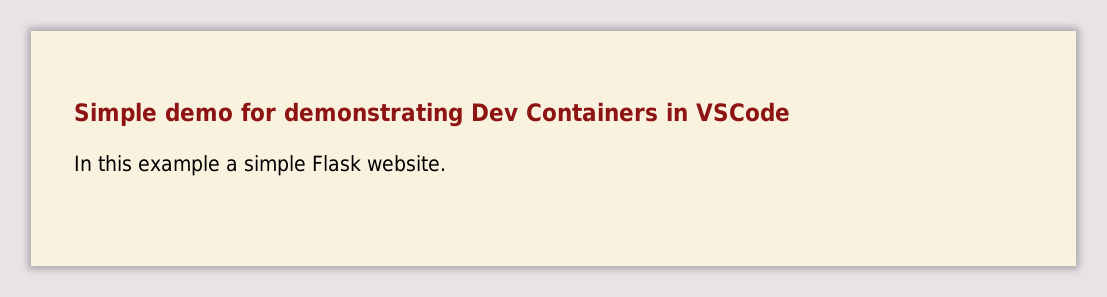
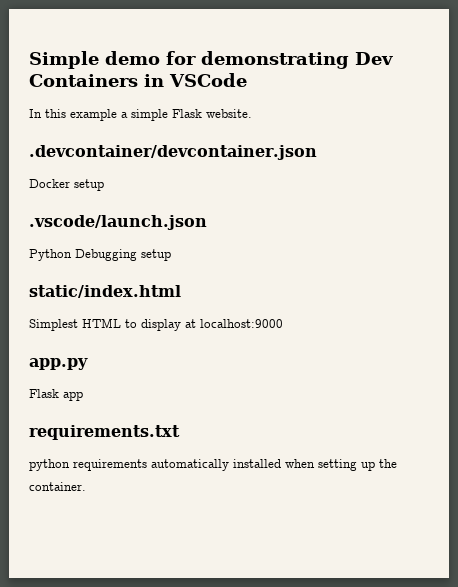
+ .devcontainer/devcontainer.json
+ Docker setup
+ .vscode/launch.json
+ Python Debugging setup
+ static/index.html
+ Simplest HTML to display at localhost:9000
+ app.py
+ Flask app
+ requirements.txt
+ python requirements automatically installed when setting up the container.

